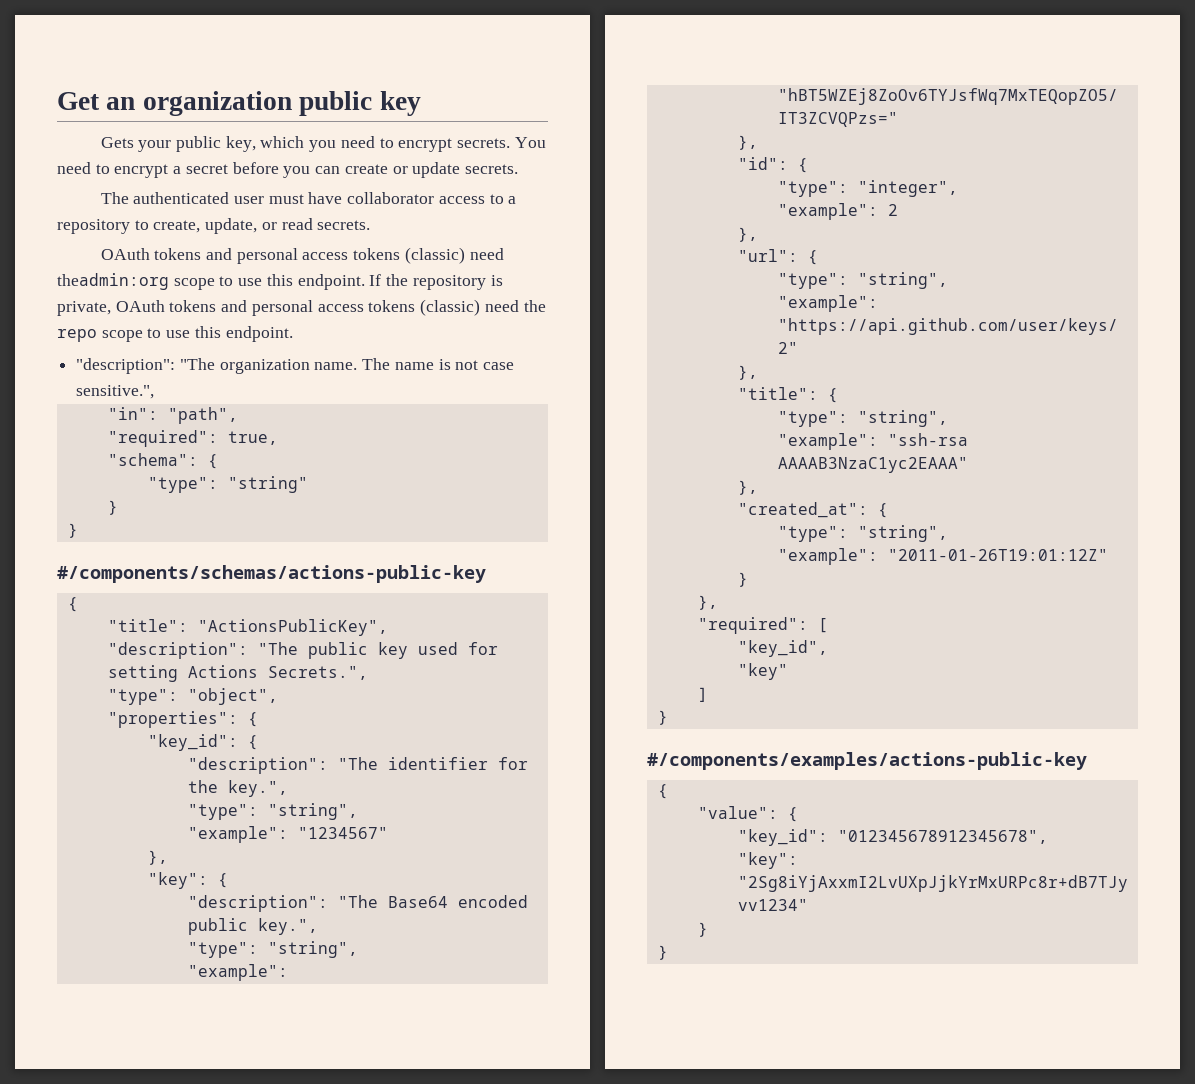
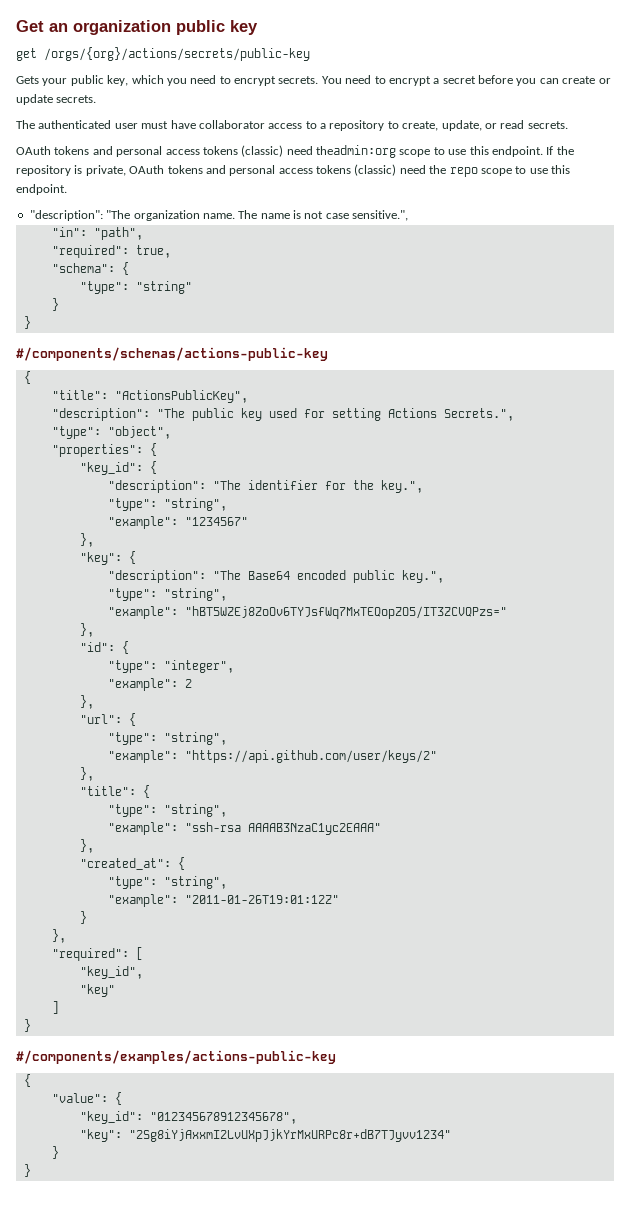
+ get /orgs/{org}/actions/secrets/public-key

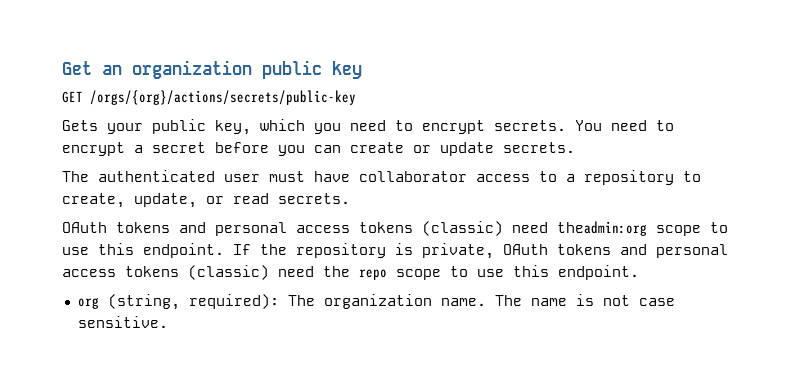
- get /orgs/{org}/actions/secrets/public-key
+ GET /orgs/{org}/actions/secrets/public-key
- "description": "The organization name.
+ org (string, required): The organization name.
- The name is not case sensitive.",
- "in": "path",
- "required": true,
- "schema": {
- "type": "string"
- }
- }
- #/components/schemas/actions-public-key
- {
- "title": "ActionsPublicKey",
- "description": "The public key used for setting Actions Secrets.",
- "type": "object",
- "properties": {
- "key_id": {
- "description": "The identifier for the key.",
- "type": "string",
- "example": "1234567"
- },
- "key": {
- "description": "The Base64 encoded public key.",
- "type": "string",
- "example": "hBT5WZEj8ZoOv6TYJsfWq7MxTEQopZO5/IT3ZCVQPzs="
- },
- "id": {
- "type": "integer",
- "example": 2
- },
- "url": {
- "type": "string",
- "example": "https://api.github.com/user/keys/2"
- },
- "title": {
- "type": "string",
- "example": "ssh-rsa AAAAB3NzaC1yc2EAAA"
- },
- "created_at": {
- "type": "string",
- "example": "2011-01-26T19:01:12Z"
- }
- },
- "required": [
- "key_id",
- "key"
- ]
- }
- #/components/examples/actions-public-key
- {
- "value": {
- "key_id": "012345678912345678",
- "key": "2Sg8iYjAxxmI2LvUXpJjkYrMxURPc8r+dB7TJyvv1234"
- }
- }
+ The name is not case sensitive.

